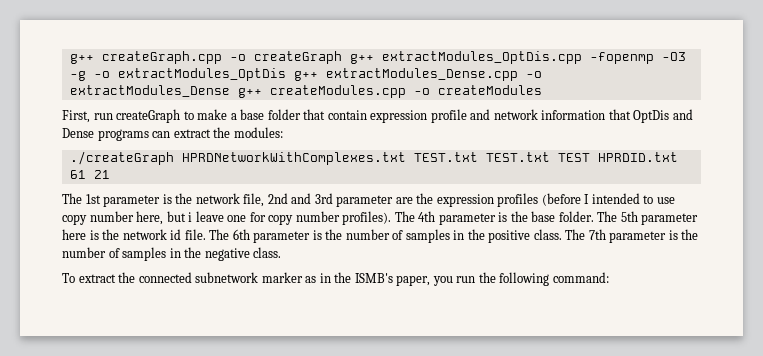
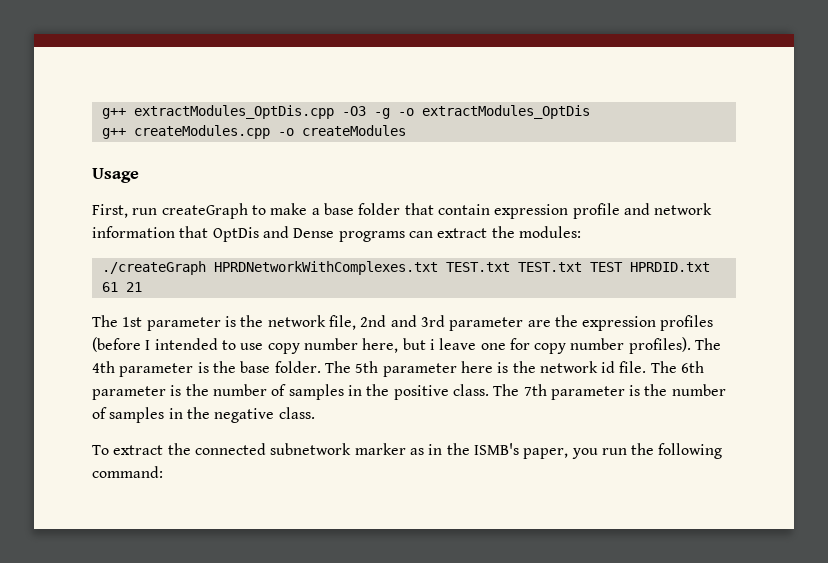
- g++ createGraph.cpp -o createGraph g++ extractModules_OptDis.cpp -fopenmp -O3 -g -o extractModules_OptDis g++ extractModules_Dense.cpp -o extractModules_Dense g++ createModules.cpp -o createModules
+ g++ extractModules_OptDis.cpp -O3 -g -o extractModules_OptDis
+ g++ createModules.cpp -o createModules
+ Usage

